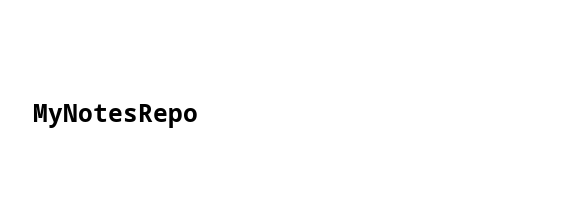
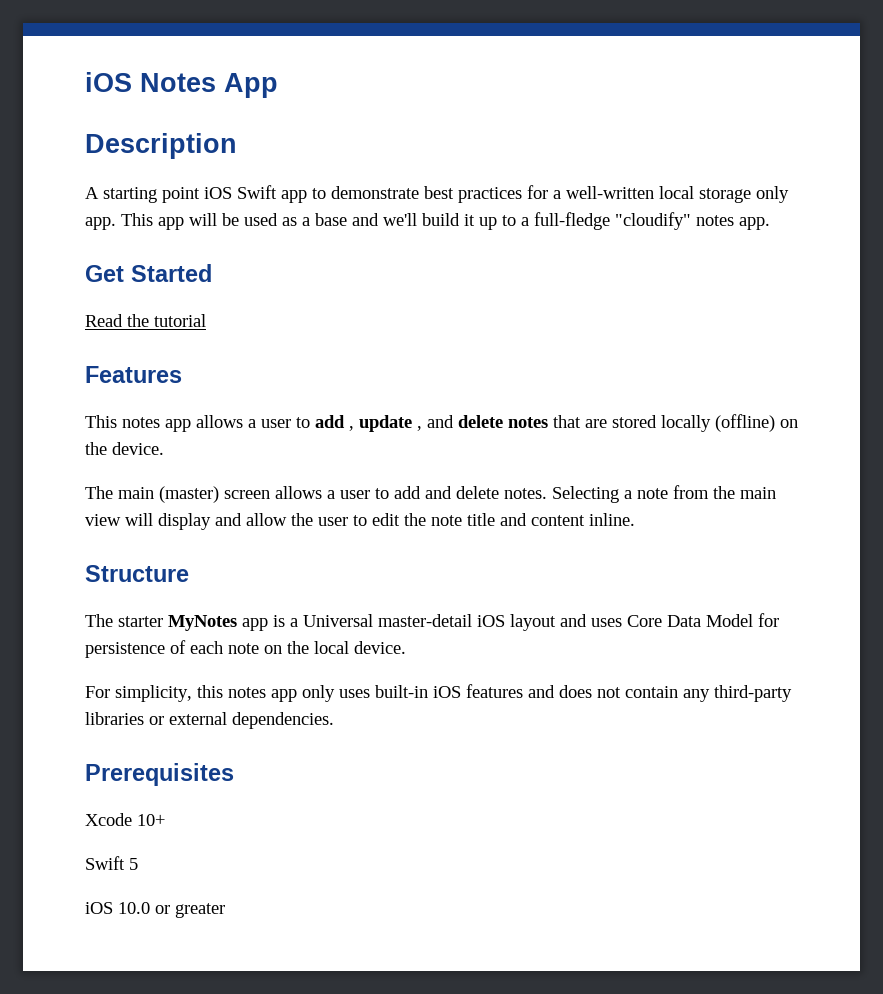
- MyNotesRepo
+ iOS Notes App
+ Description
+ A starting point iOS Swift app to demonstrate best practices for a well-written local storage only app. This app will be used as a base and we'll build it up to a full-fledge "cloudify" notes app.
+ Get Started
+ Read the tutorial
+ Features
+ This notes app allows a user to add , update , and delete notes that are stored locally (offline) on the device.
+ The main (master) screen allows a user to add and delete notes. Selecting a note from the main view will display and allow the user to edit the note title and content inline.
+ Structure
+ The starter MyNotes app is a Universal master-detail iOS layout and uses Core Data Model for persistence of each note on the local device.
+ For simplicity, this notes app only uses built-in iOS features and does not contain any third-party libraries or external dependencies.
+ Prerequisites
+ Xcode 10+
+ Swift 5
+ iOS 10.0 or greater

